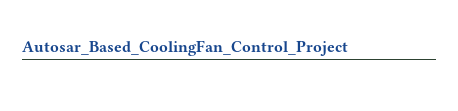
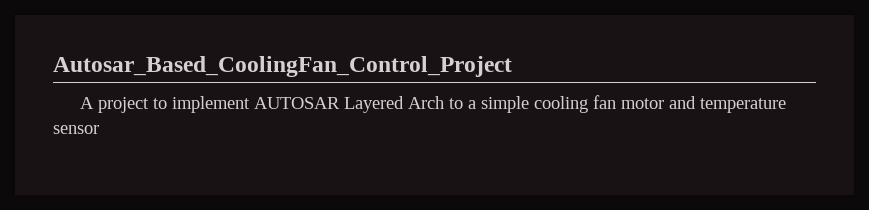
+ A project to implement AUTOSAR Layered Arch to a simple cooling fan motor and temperature sensor

